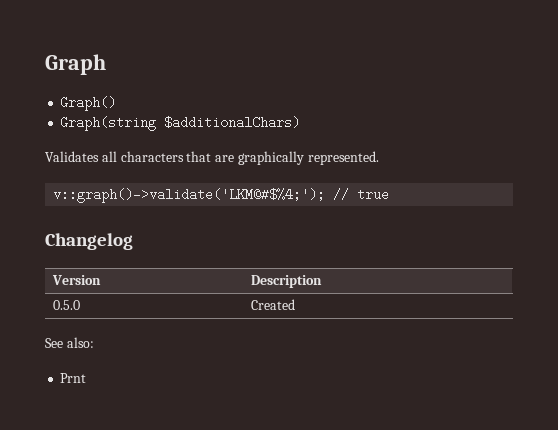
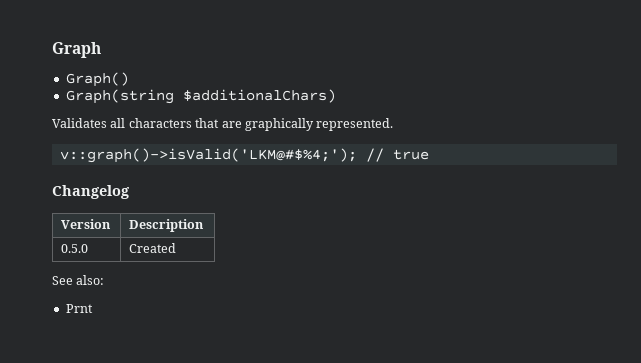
- v::graph()->validate('LKM@#$%4;'); // true
+ v::graph()->isValid('LKM@#$%4;'); // true

